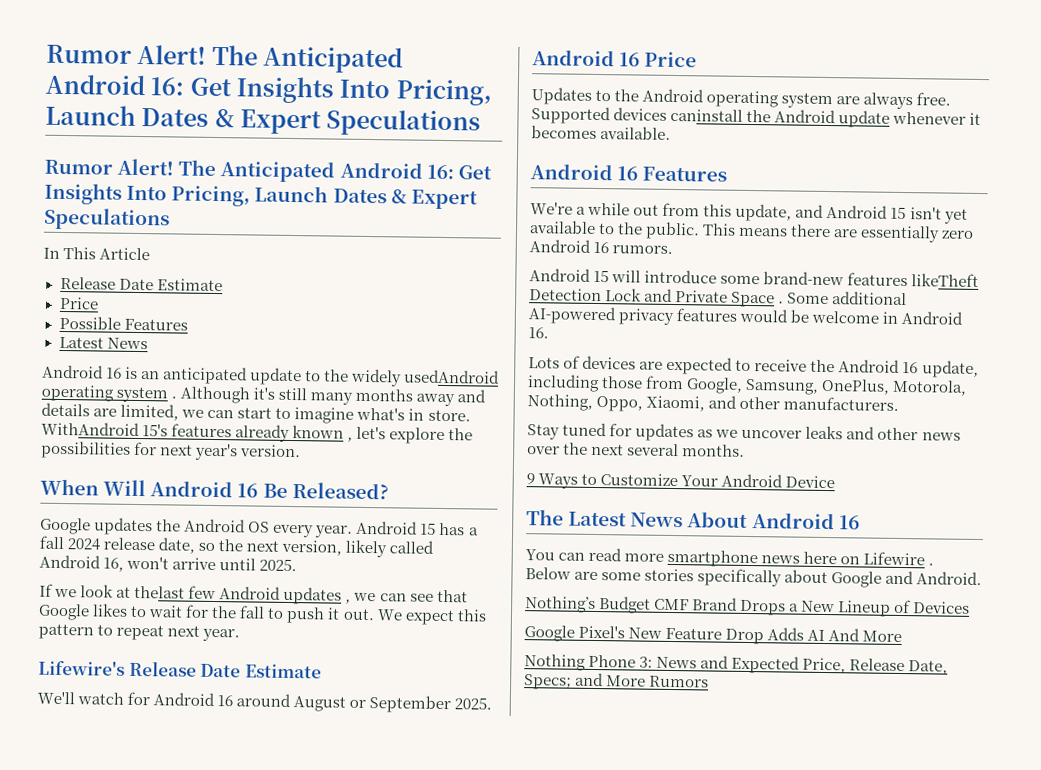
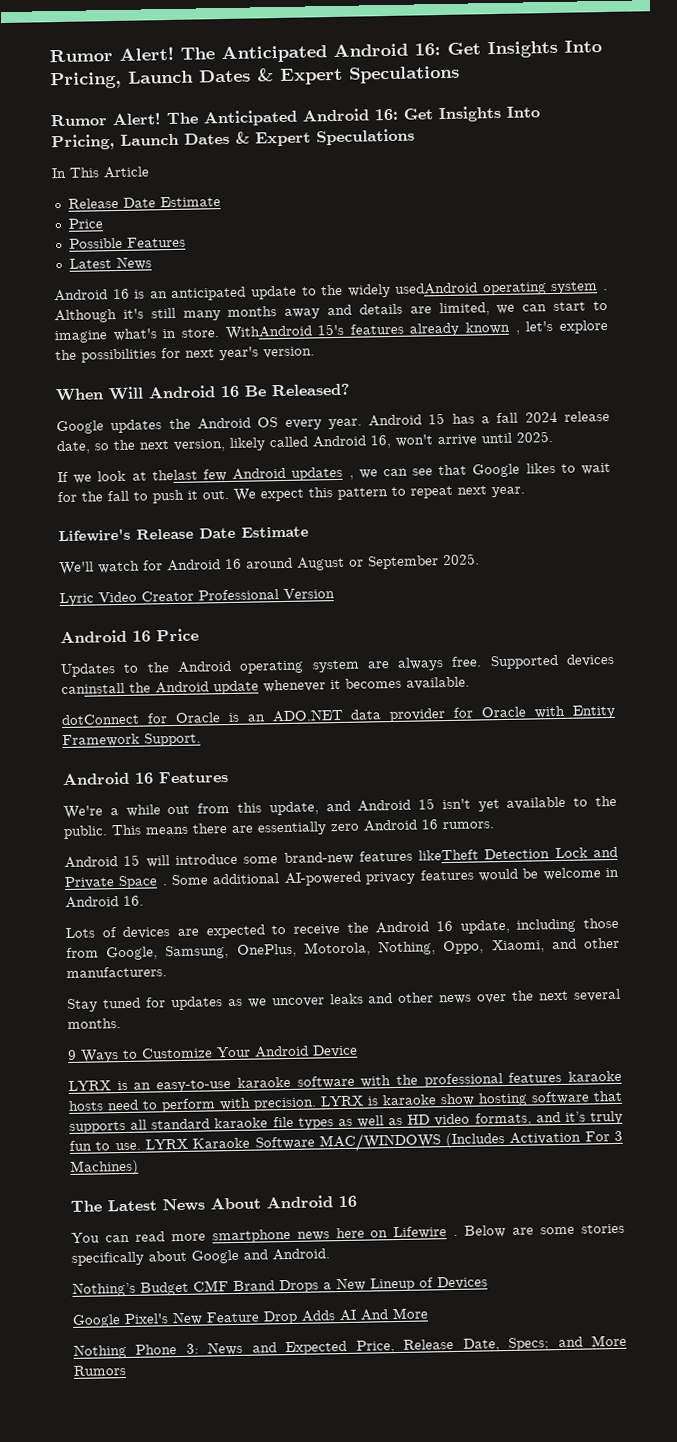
+ Lyric Video Creator Professional Version
+ dotConnect for Oracle is an ADO.NET data provider for Oracle with Entity Framework Support.
+ LYRX is an easy-to-use karaoke software with the professional features karaoke hosts need to perform with precision. LYRX is karaoke show hosting software that supports all standard karaoke file types as well as HD video formats, and it’s truly fun to use. LYRX Karaoke Software MAC/WINDOWS (Includes Activation For 3 Machines)

